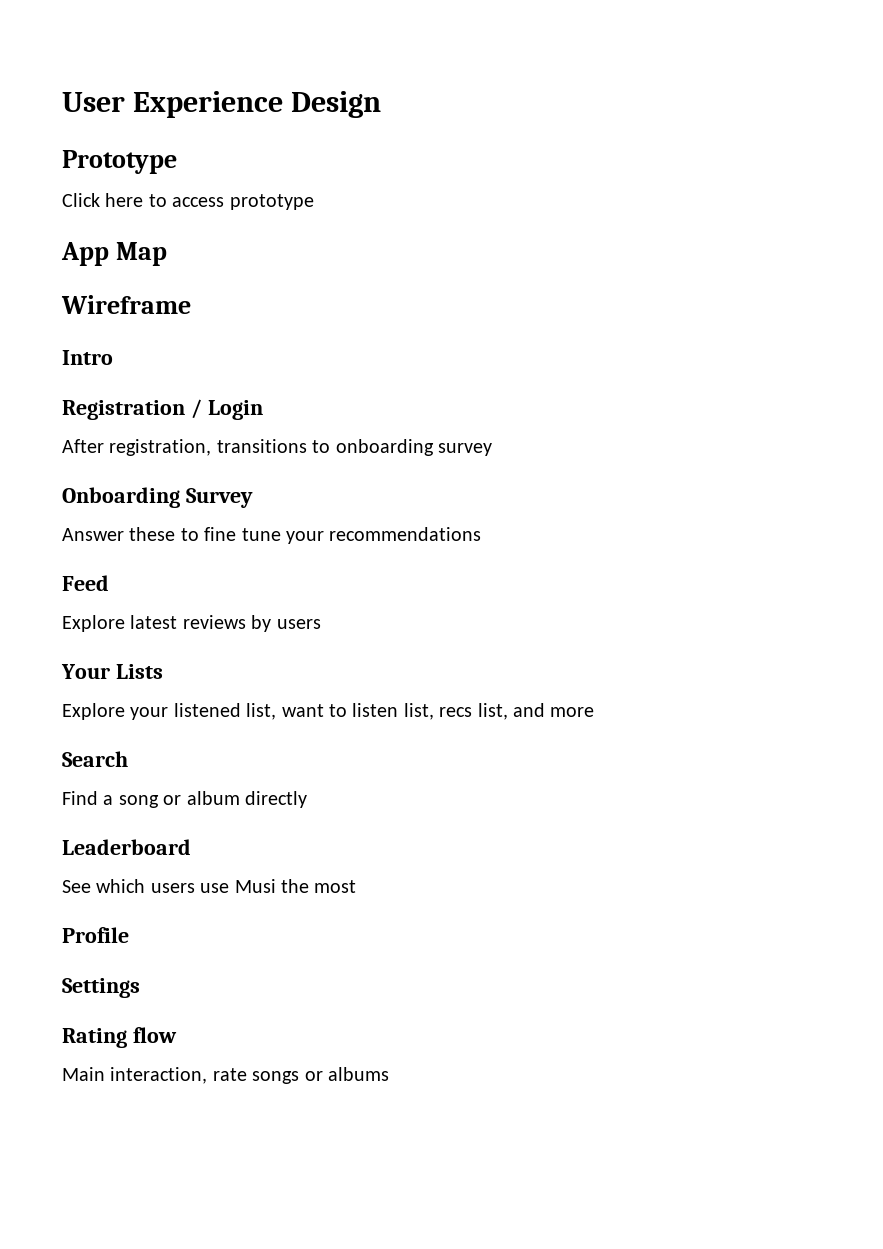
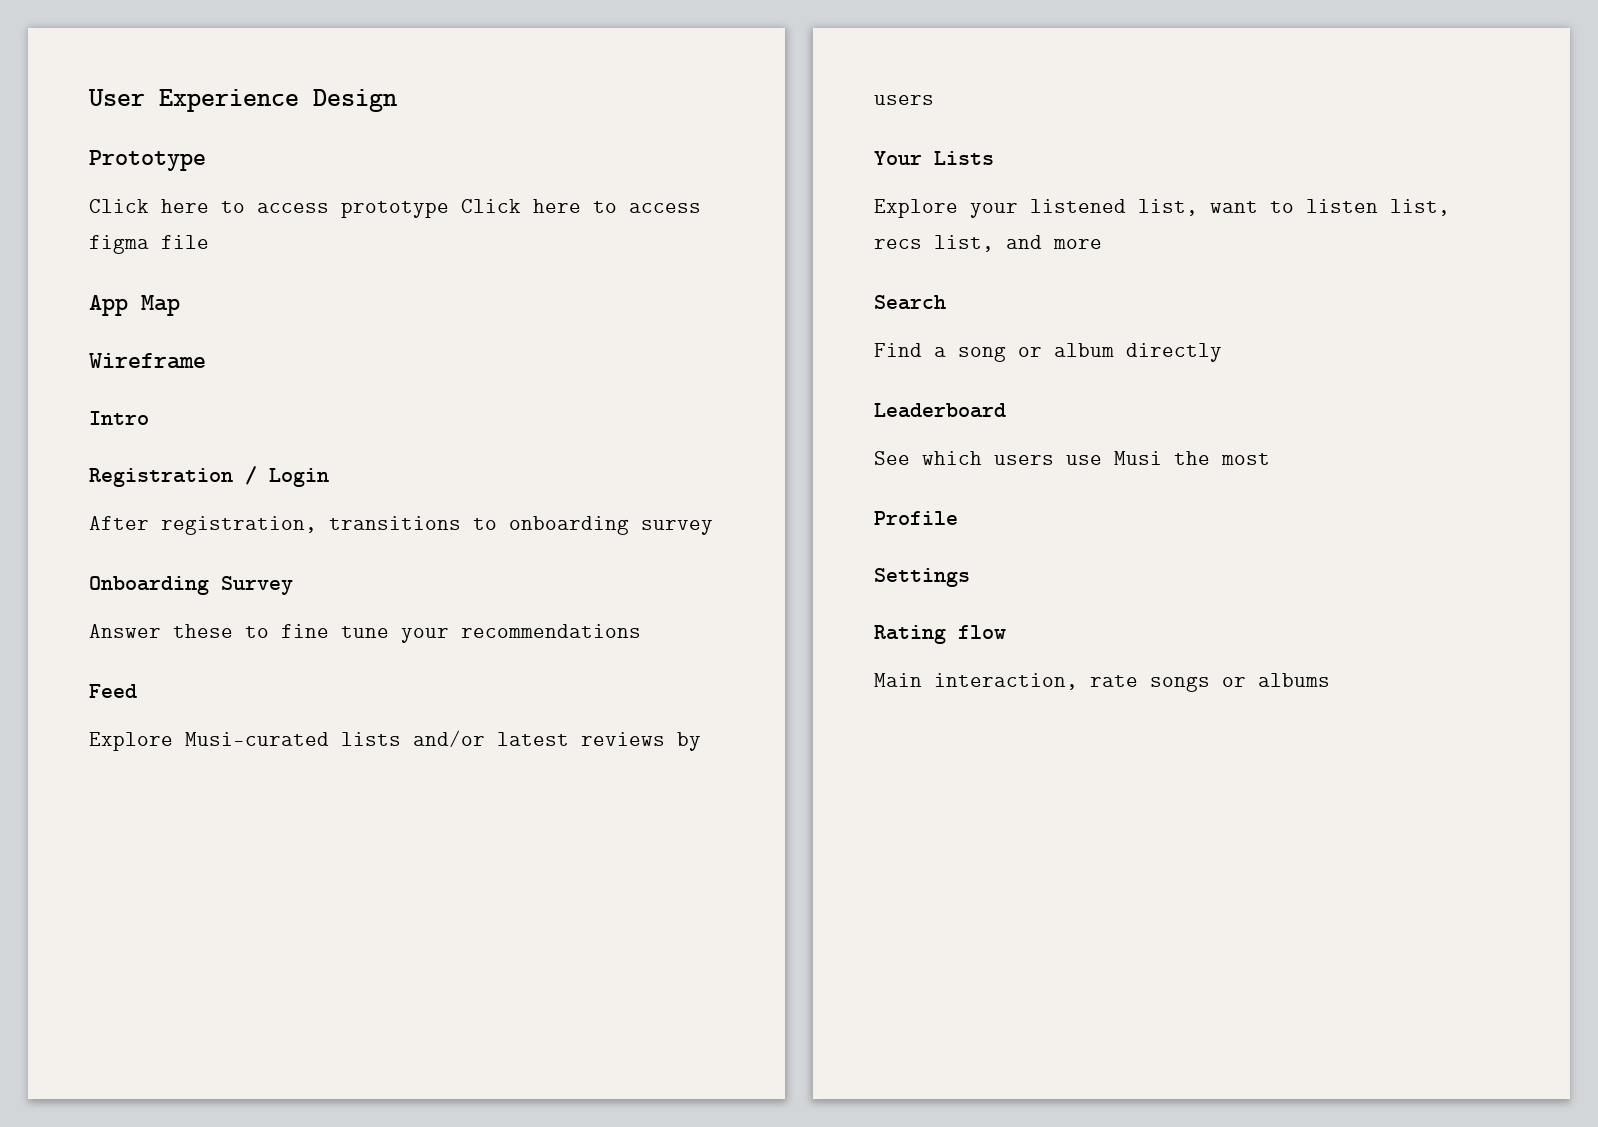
- Click here to access prototype
+ Click here to access prototype Click here to access figma file
- Explore latest reviews by users
+ Explore Musi-curated lists and/or latest reviews by users

